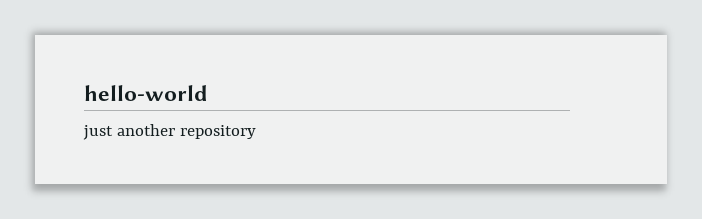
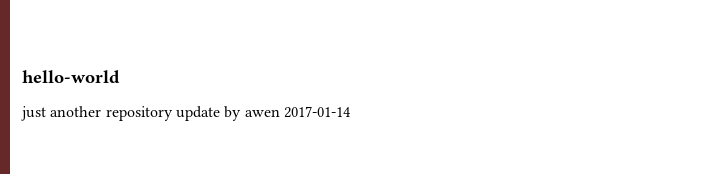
- just another repository
+ just another repository update by awen 2017-01-14

